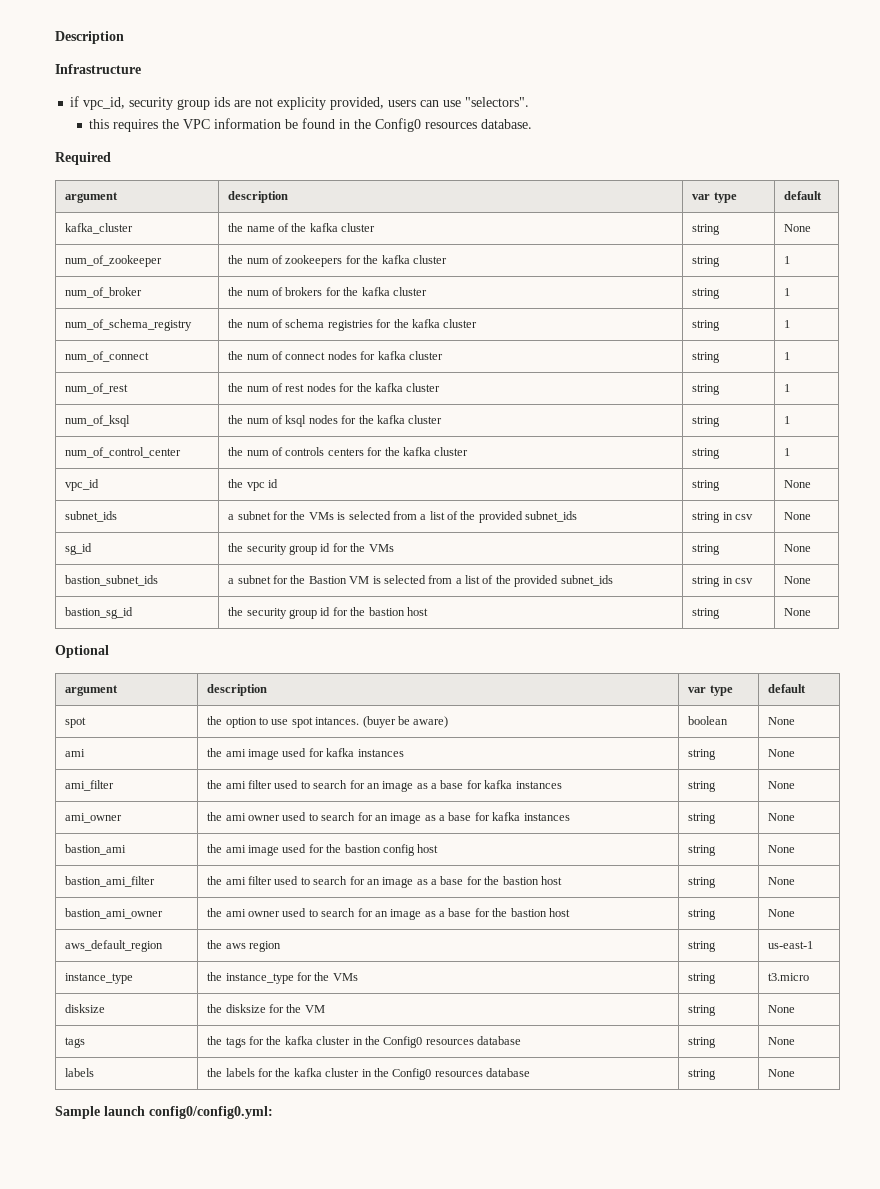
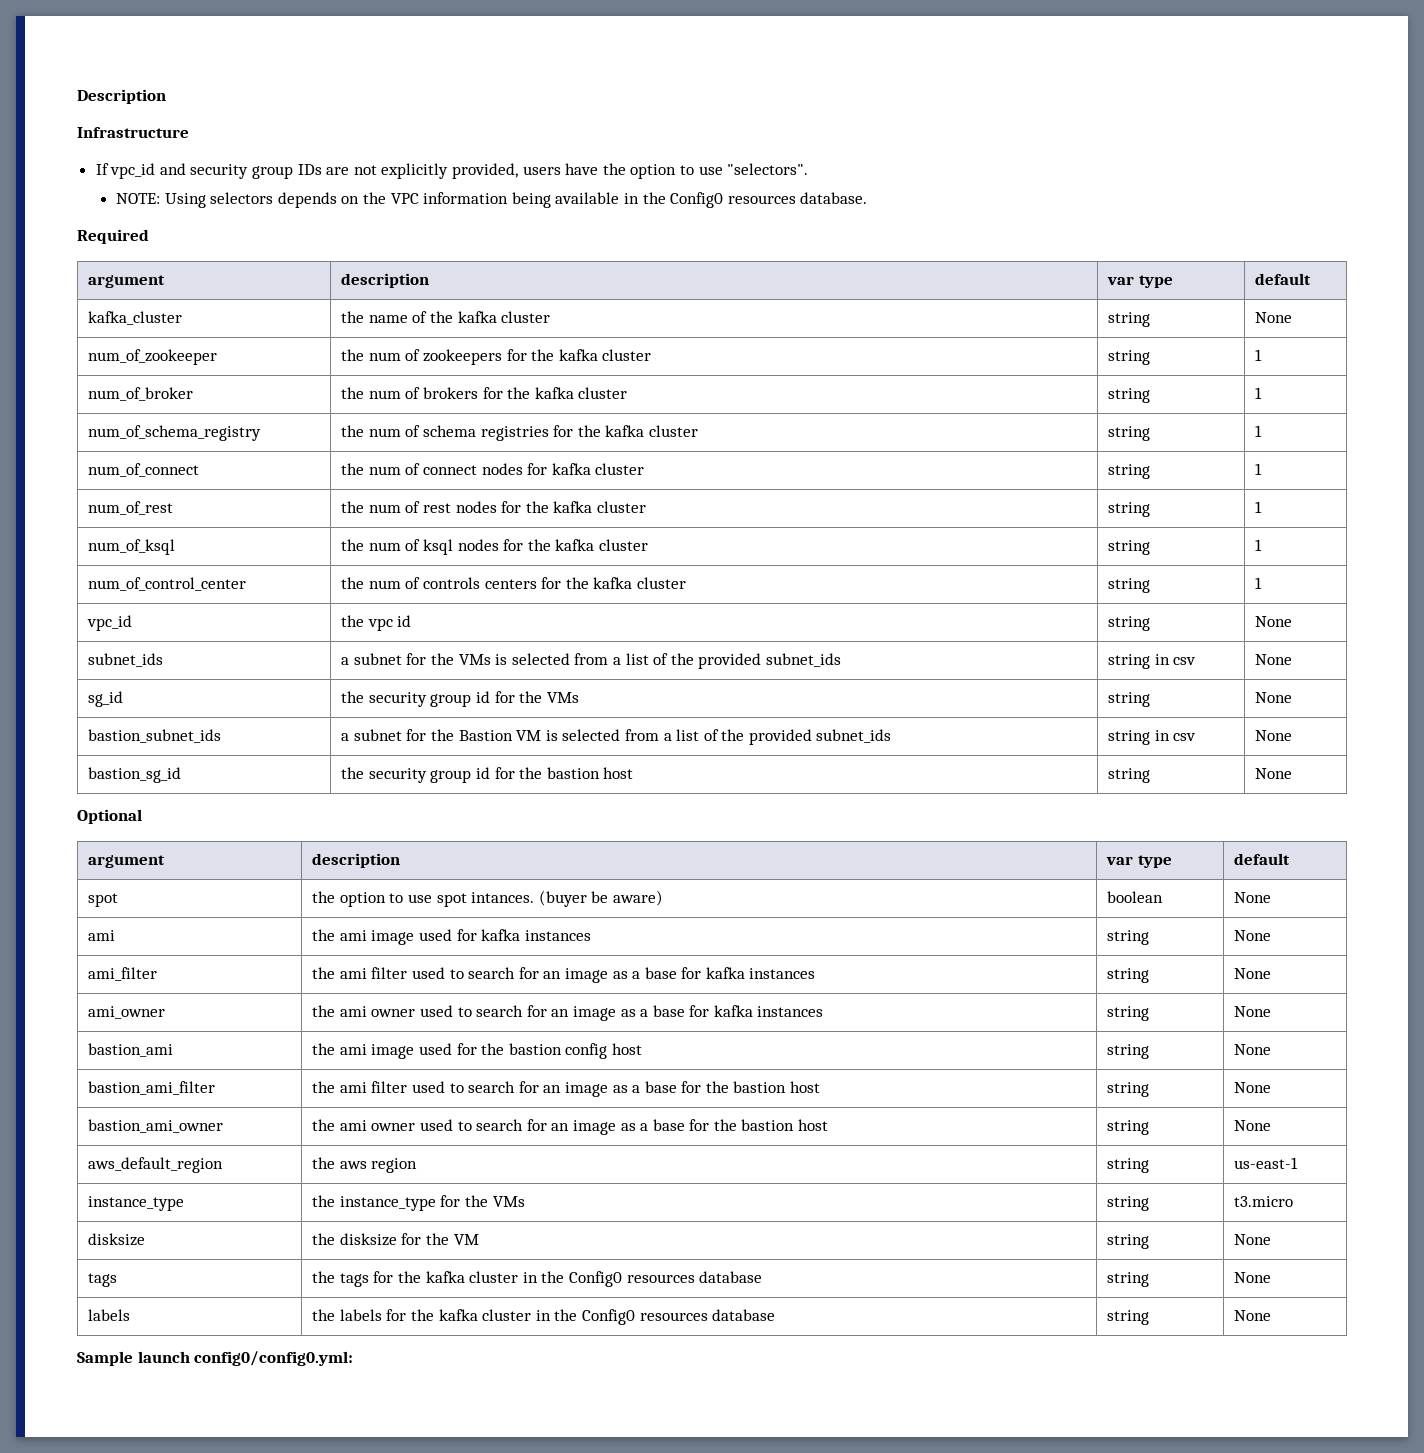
- if vpc_id, security group ids are not explicity provided, users can use "selectors".
- this requires the VPC information be found in the Config0 resources database.
+ If vpc_id and security group IDs are not explicitly provided, users have the option to use "selectors".
+ NOTE: Using selectors depends on the VPC information being available in the Config0 resources database.

